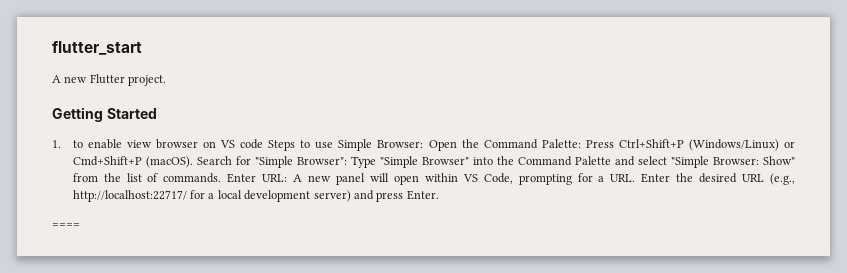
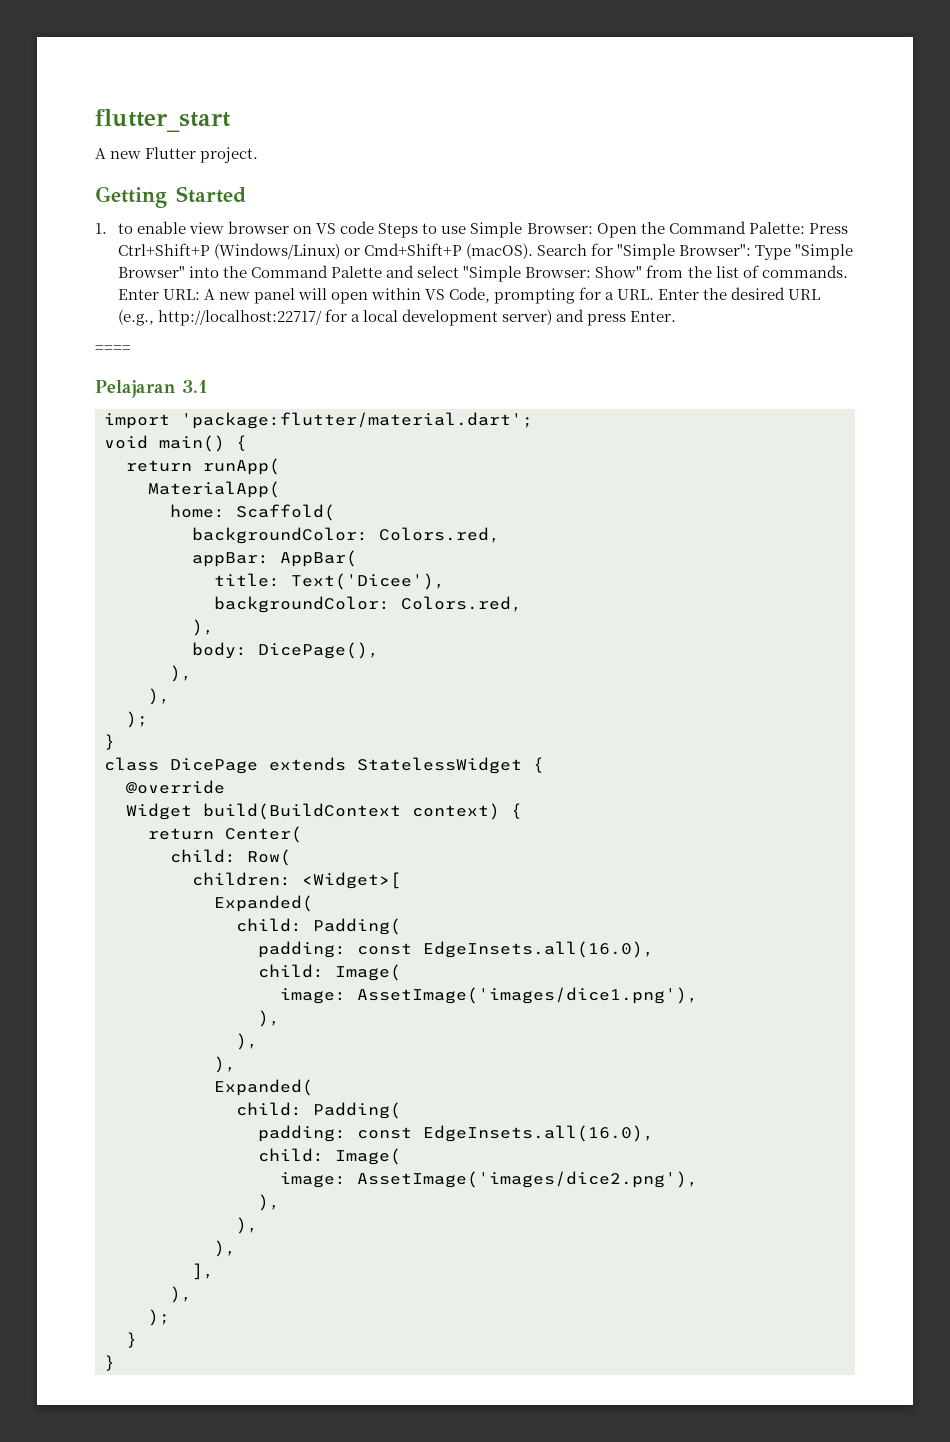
+ Pelajaran 3.1
+ import 'package:flutter/material.dart';
+ void main() {
+ return runApp(
+ MaterialApp(
+ home: Scaffold(
+ backgroundColor: Colors.red,
+ appBar: AppBar(
+ title: Text('Dicee'),
+ backgroundColor: Colors.red,
+ ),
+ body: DicePage(),
+ ),
+ ),
+ );
+ }
+ class DicePage extends StatelessWidget {
+ @override
+ Widget build(BuildContext context) {
+ return Center(
+ child: Row(
+ children: <Widget>[
+ Expanded(
+ child: Padding(
+ padding: const EdgeInsets.all(16.0),
+ child: Image(
+ image: AssetImage('images/dice1.png'),
+ ),
+ ),
+ ),
+ Expanded(
+ child: Padding(
+ padding: const EdgeInsets.all(16.0),
+ child: Image(
+ image: AssetImage('images/dice2.png'),
+ ),
+ ),
+ ),
+ ],
+ ),
+ );
+ }
+ }

